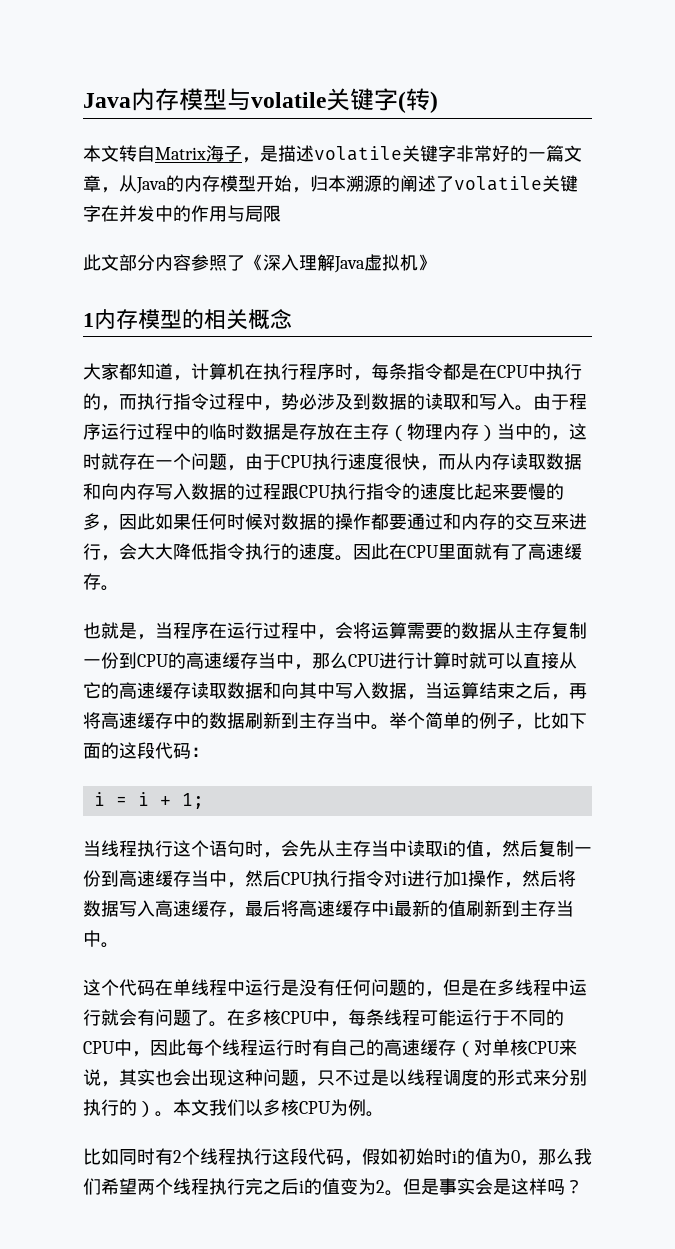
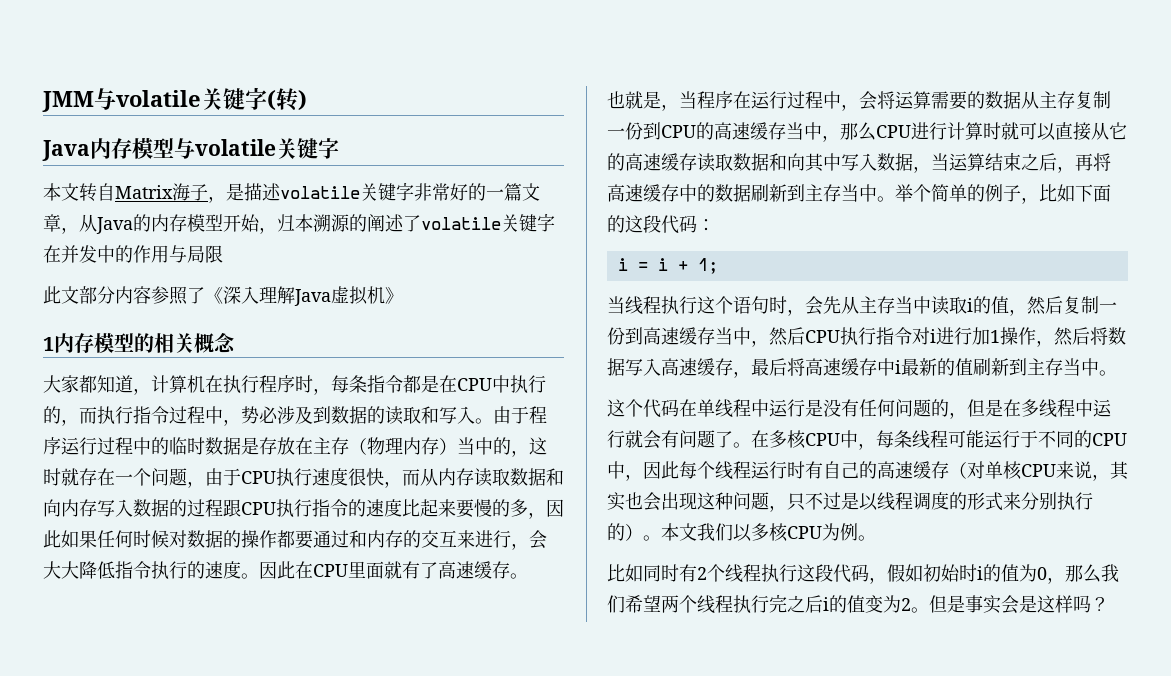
+ JMM与volatile关键字(转)
- Java内存模型与volatile关键字(转)
+ Java内存模型与volatile关键字

